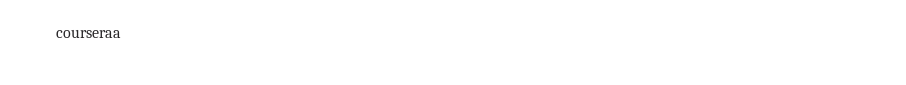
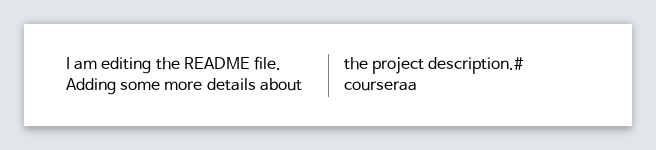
- courseraa
+ I am editing the README file. Adding some more details about the project description.# courseraa

